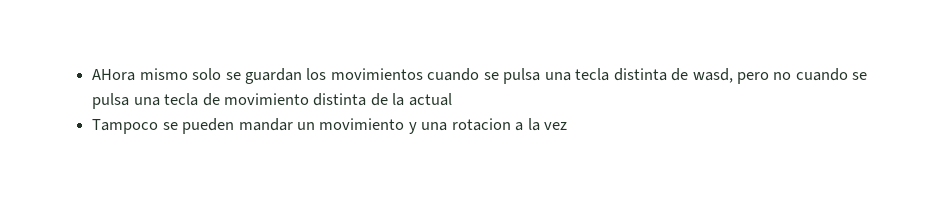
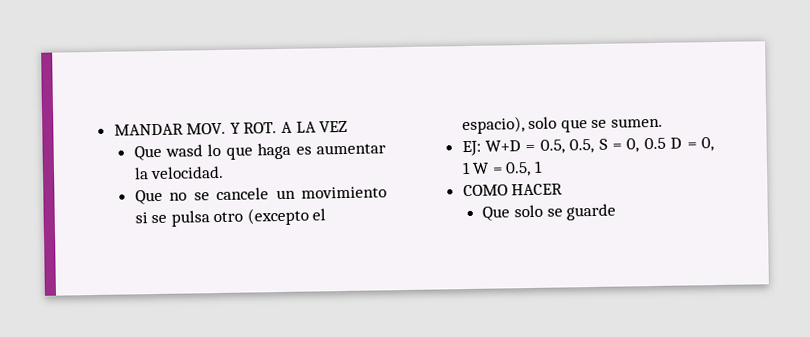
- AHora mismo solo se guardan los movimientos cuando se pulsa una tecla distinta de wasd, pero no cuando se pulsa una tecla de movimiento distinta de la actual
- Tampoco se pueden mandar un movimiento y una rotacion a la vez
+ MANDAR MOV. Y ROT. A LA VEZ
+ Que wasd lo que haga es aumentar la velocidad.
+ Que no se cancele un movimiento si se pulsa otro (excepto el espacio), solo que se sumen.
+ EJ: W+D = 0.5, 0.5, S = 0, 0.5 D = 0, 1 W = 0.5, 1
+ COMO HACER
+ Que solo se guarde

